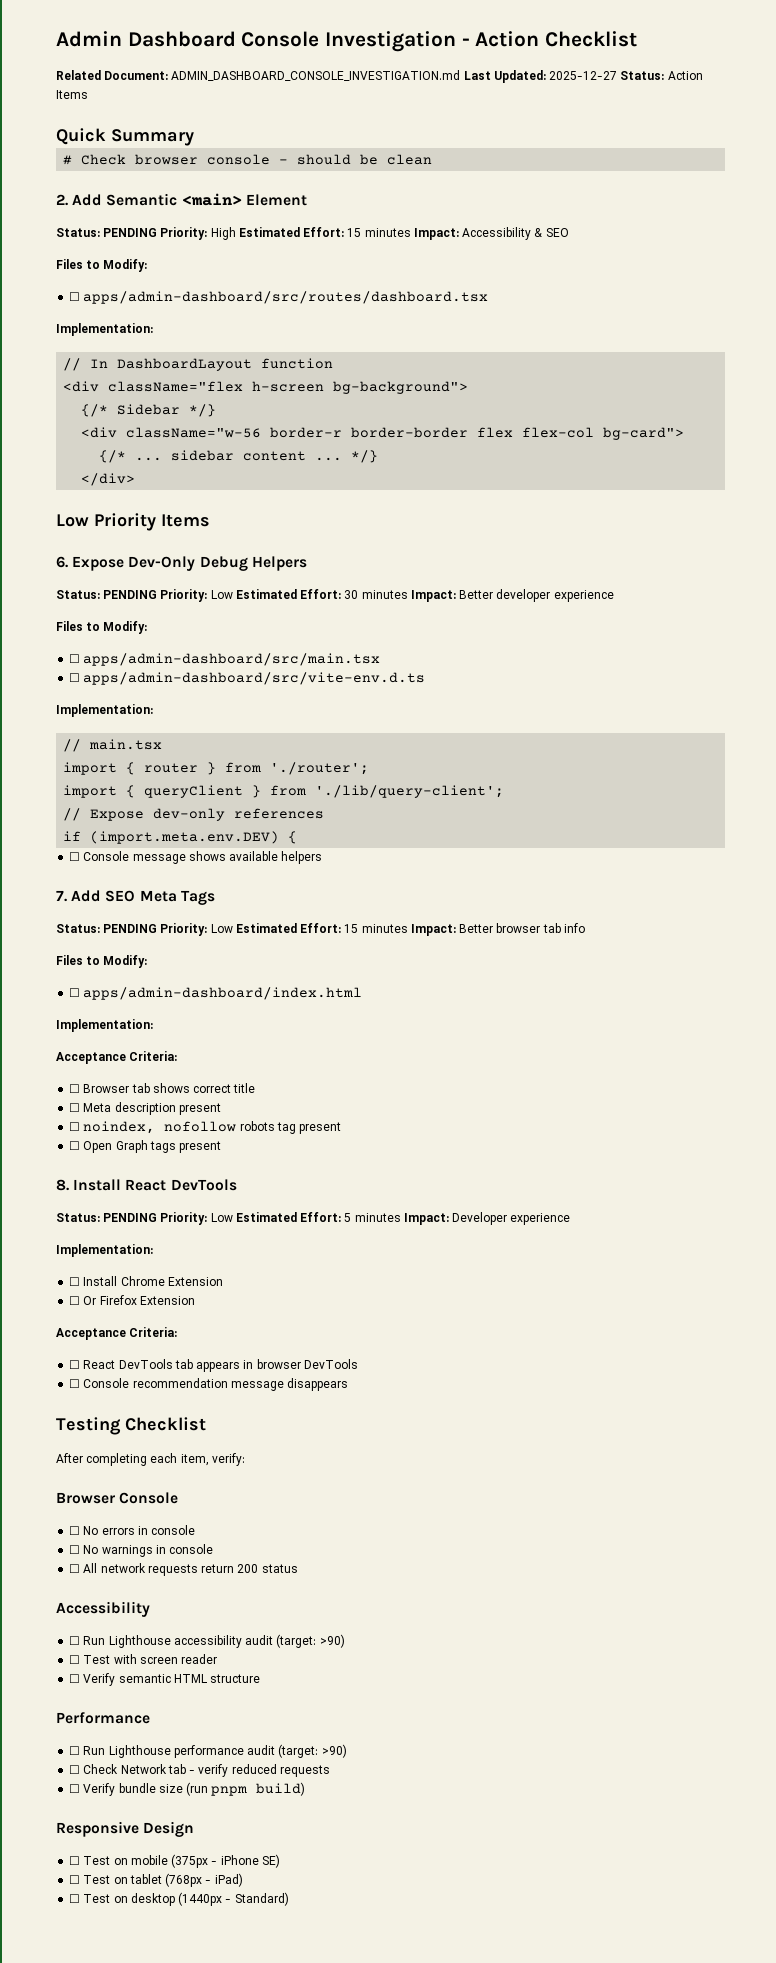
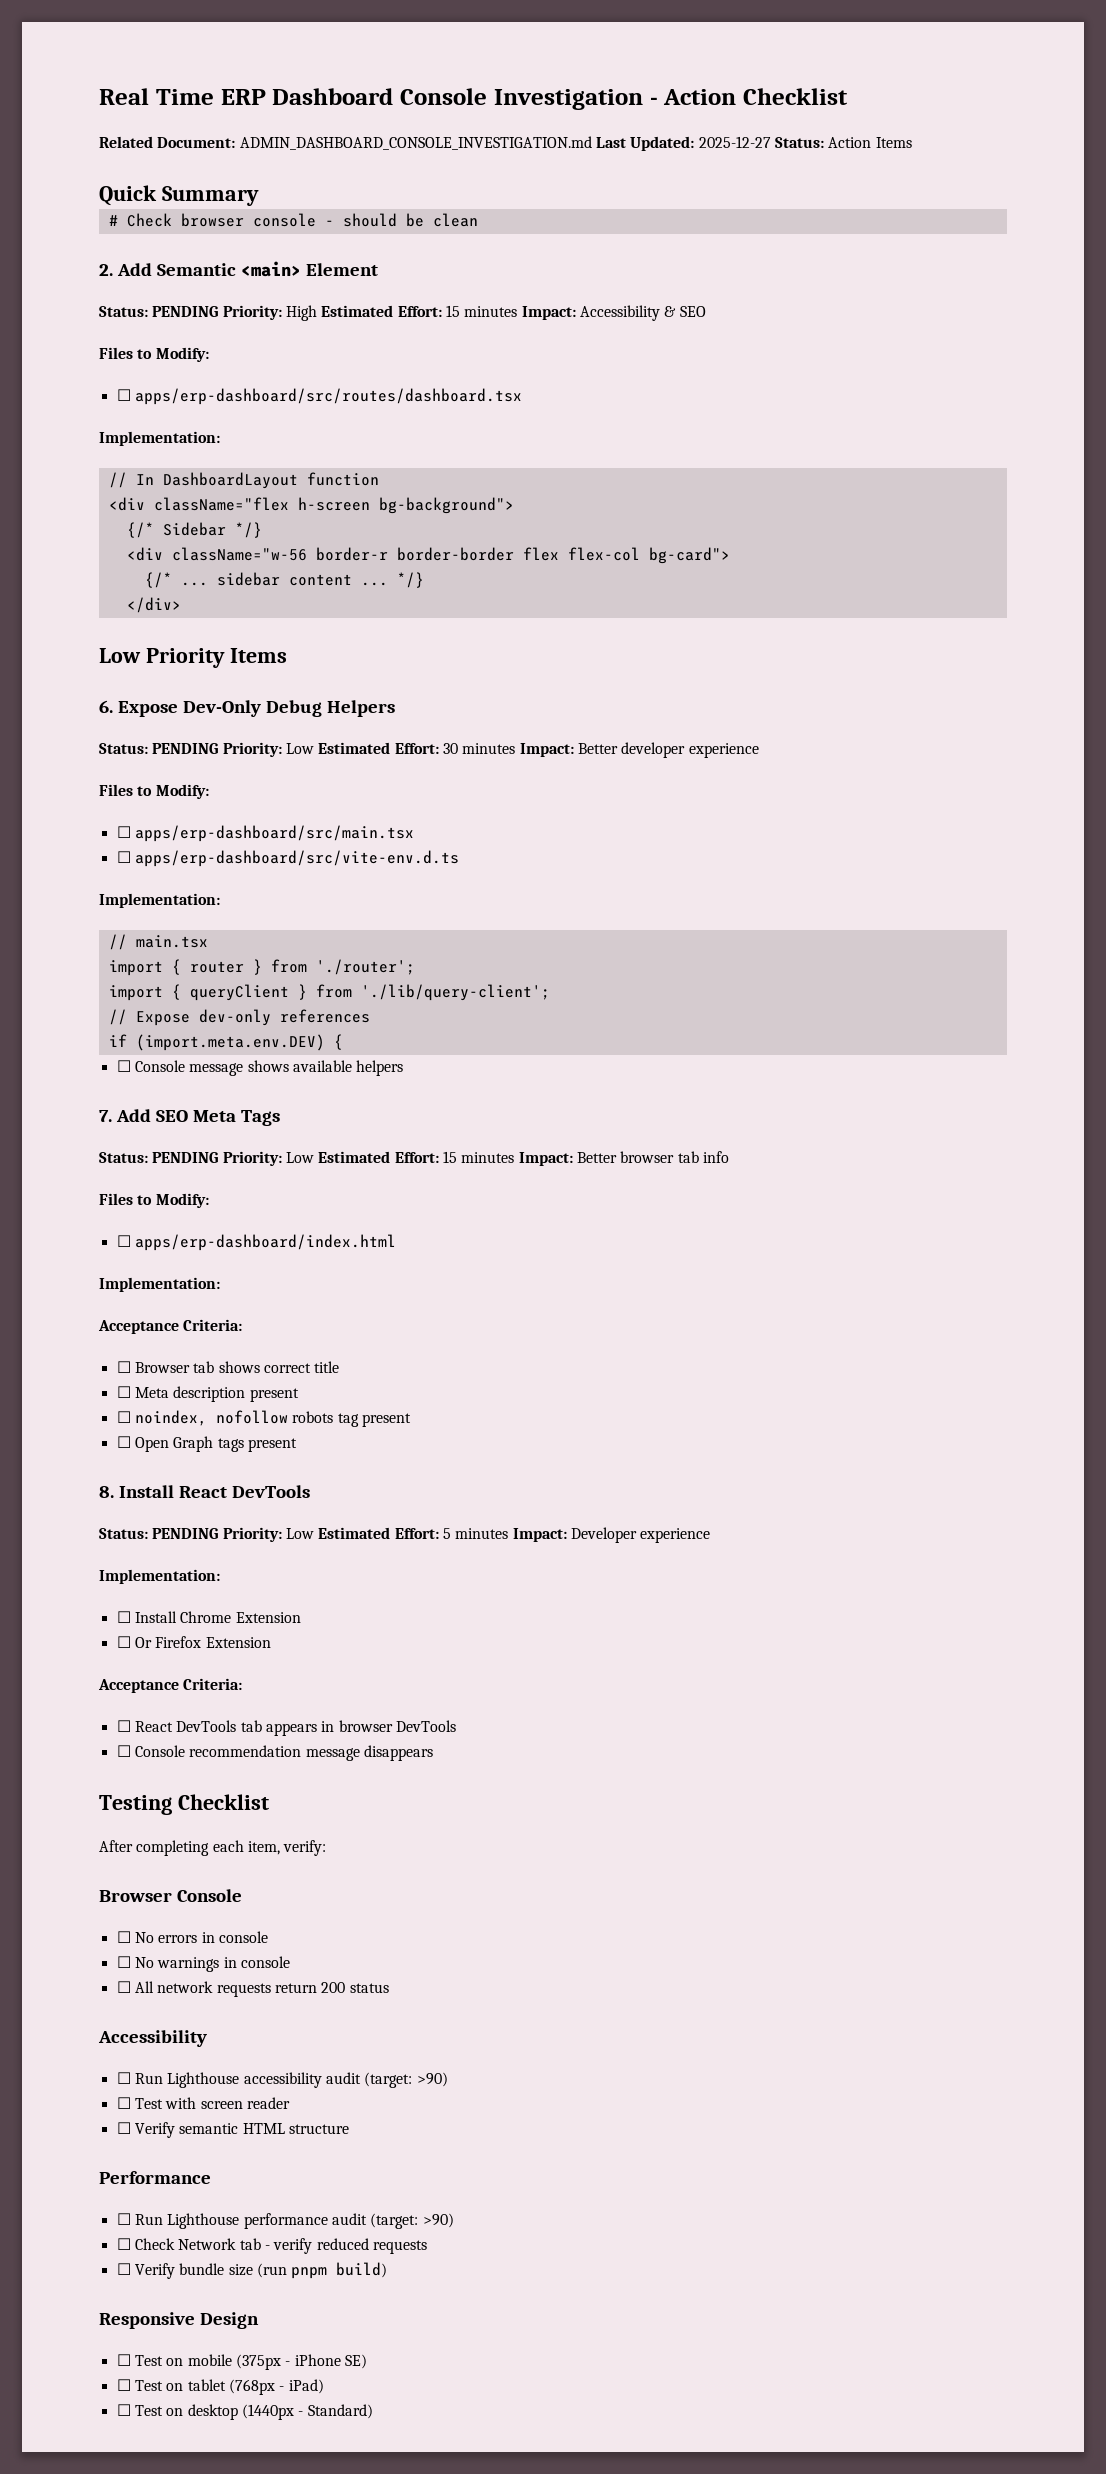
- Admin Dashboard Console Investigation - Action Checklist
+ Real Time ERP Dashboard Console Investigation - Action Checklist
- ☐ apps/admin-dashboard/src/routes/dashboard.tsx
+ ☐ apps/erp-dashboard/src/routes/dashboard.tsx
- ☐ apps/admin-dashboard/src/main.tsx
- ☐ apps/admin-dashboard/src/vite-env.d.ts
+ ☐ apps/erp-dashboard/src/main.tsx
+ ☐ apps/erp-dashboard/src/vite-env.d.ts
- ☐ apps/admin-dashboard/index.html
+ ☐ apps/erp-dashboard/index.html

